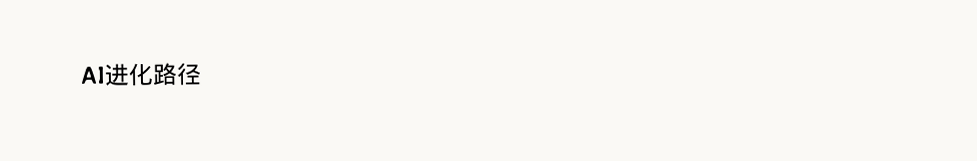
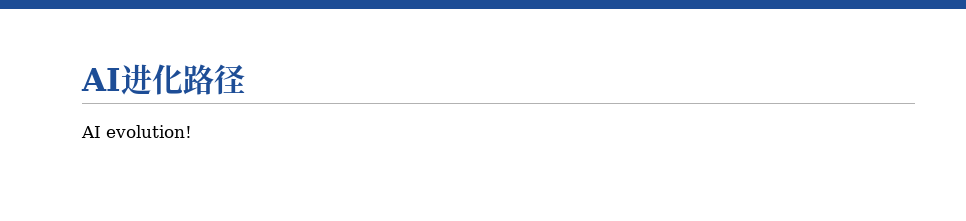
+ AI evolution!

